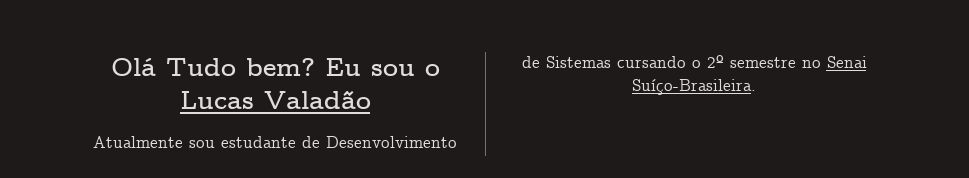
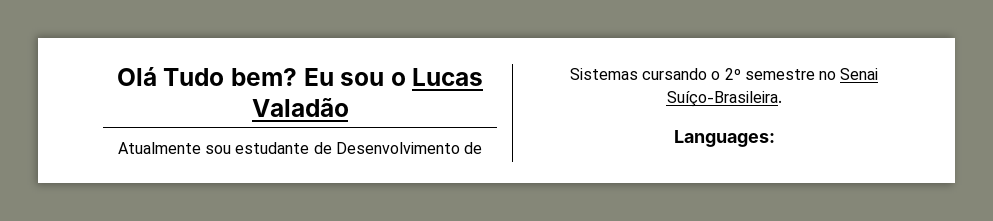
+ Languages:

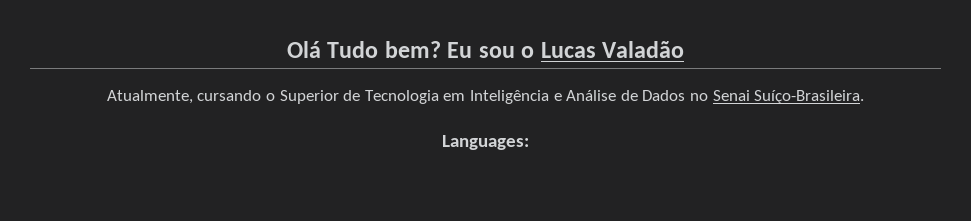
- Atualmente sou estudante de Desenvolvimento de Sistemas cursando o 2º semestre no Senai Suíço-Brasileira.
+ Atualmente, cursando o Superior de Tecnologia em Inteligência e Análise de Dados no Senai Suíço-Brasileira.

